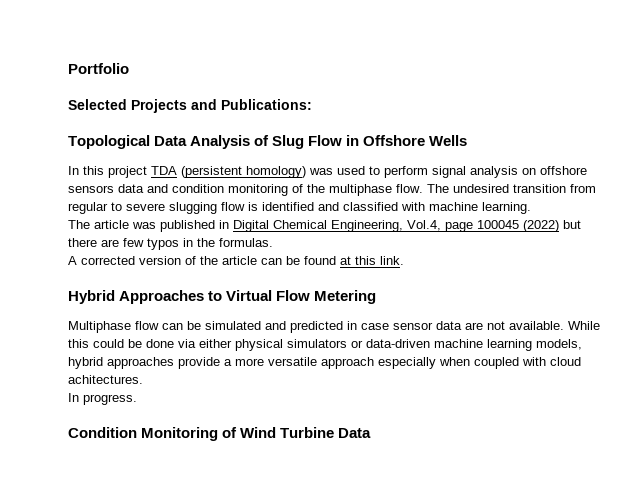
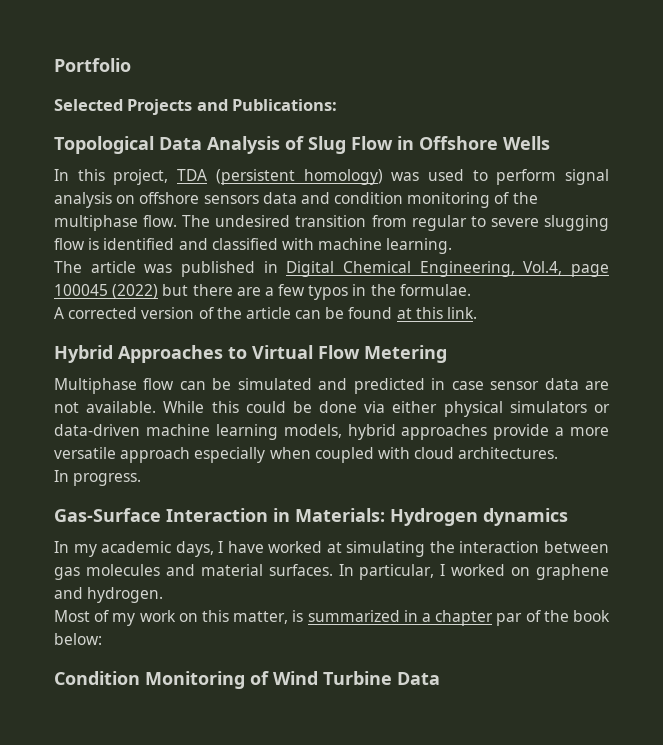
- In this project TDA (persistent homology) was used to perform signal analysis on offshore sensors data and condition monitoring of the multiphase flow.
+ In this project, TDA (persistent homology) was used to perform signal analysis on offshore sensors data and condition monitoring of the multiphase flow.
- The article was published in Digital Chemical Engineering, Vol.4, page 100045 (2022) but there are few typos in the formulas.
+ The article was published in Digital Chemical Engineering, Vol.4, page 100045 (2022) but there are a few typos in the formulae.
- While this could be done via either physical simulators or data-driven machine learning models, hybrid approaches provide a more versatile approach especially when coupled with cloud achitectures.
+ While this could be done via either physical simulators or data-driven machine learning models, hybrid approaches provide a more versatile approach especially when coupled with cloud architectures.
+ Gas-Surface Interaction in Materials: Hydrogen dynamics
+ In my academic days, I have worked at simulating the interaction between gas molecules and material surfaces. In particular, I worked on graphene and hydrogen.
+ Most of my work on this matter, is summarized in a chapter par of the book below:

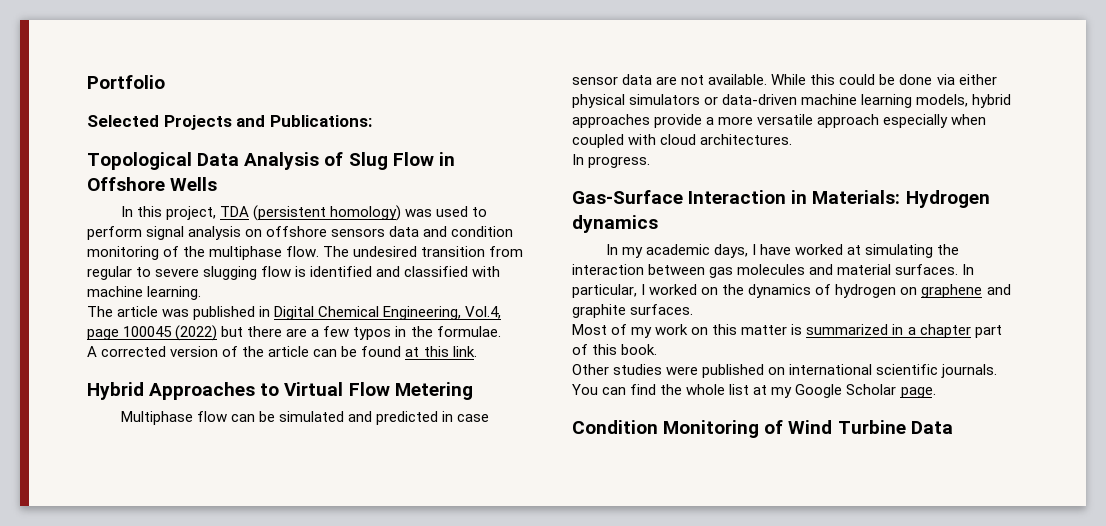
- In particular, I worked on graphene and hydrogen.
+ In particular, I worked on the dynamics of hydrogen on graphene and graphite surfaces.
- Most of my work on this matter, is summarized in a chapter par of the book below:
+ Most of my work on this matter is summarized in a chapter part of this book.
+ Other studies were published on international scientific journals. You can find the whole list at my Google Scholar page.

